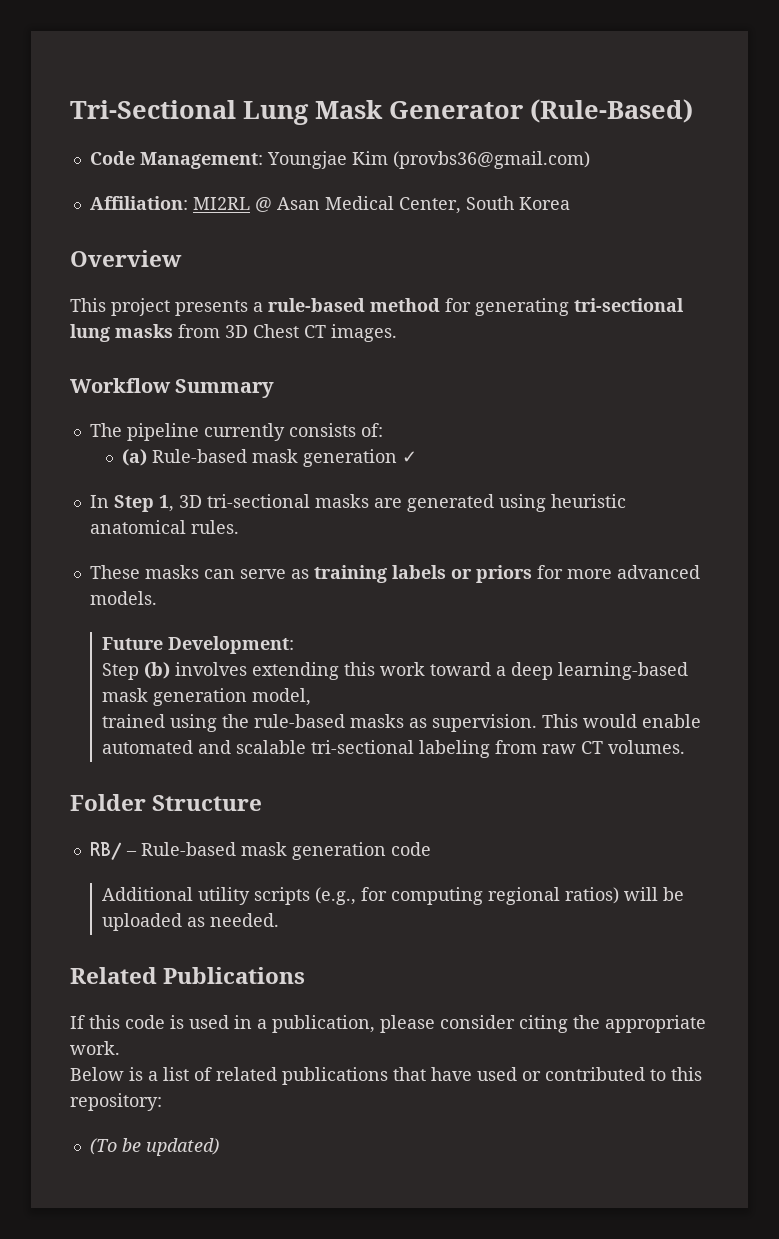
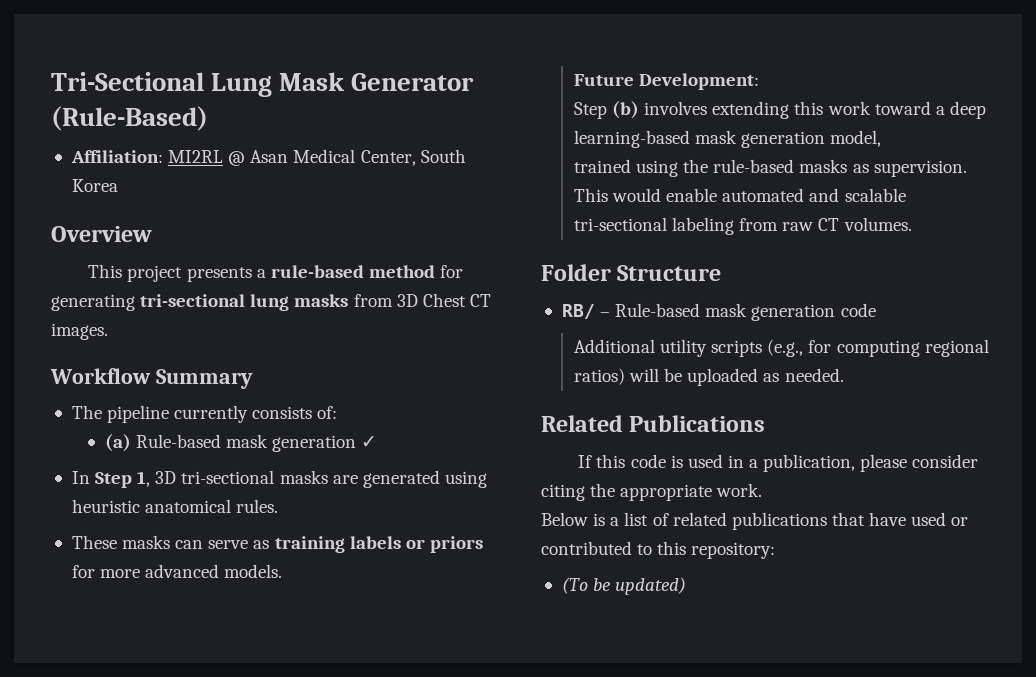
- Code Management: Youngjae Kim (provbs36@gmail.com)

